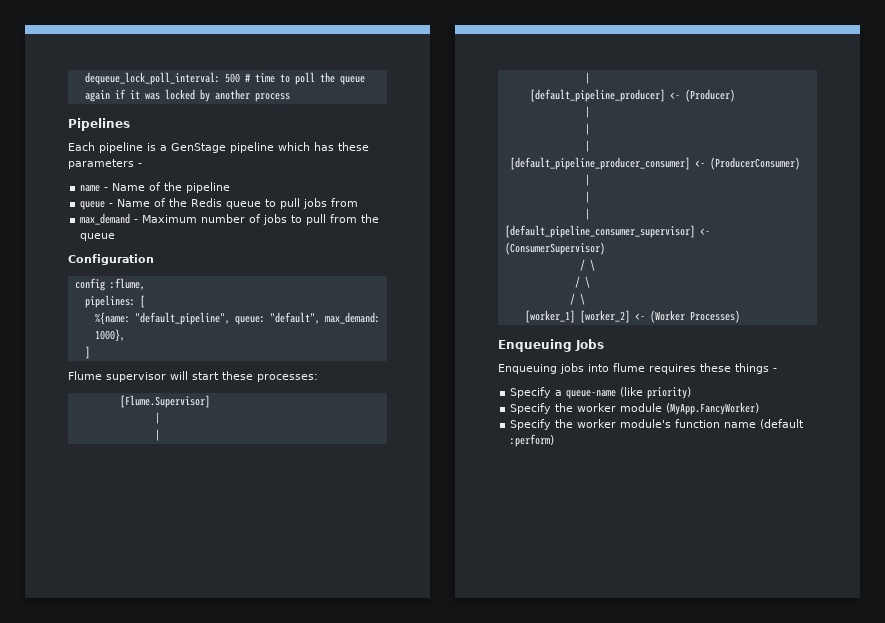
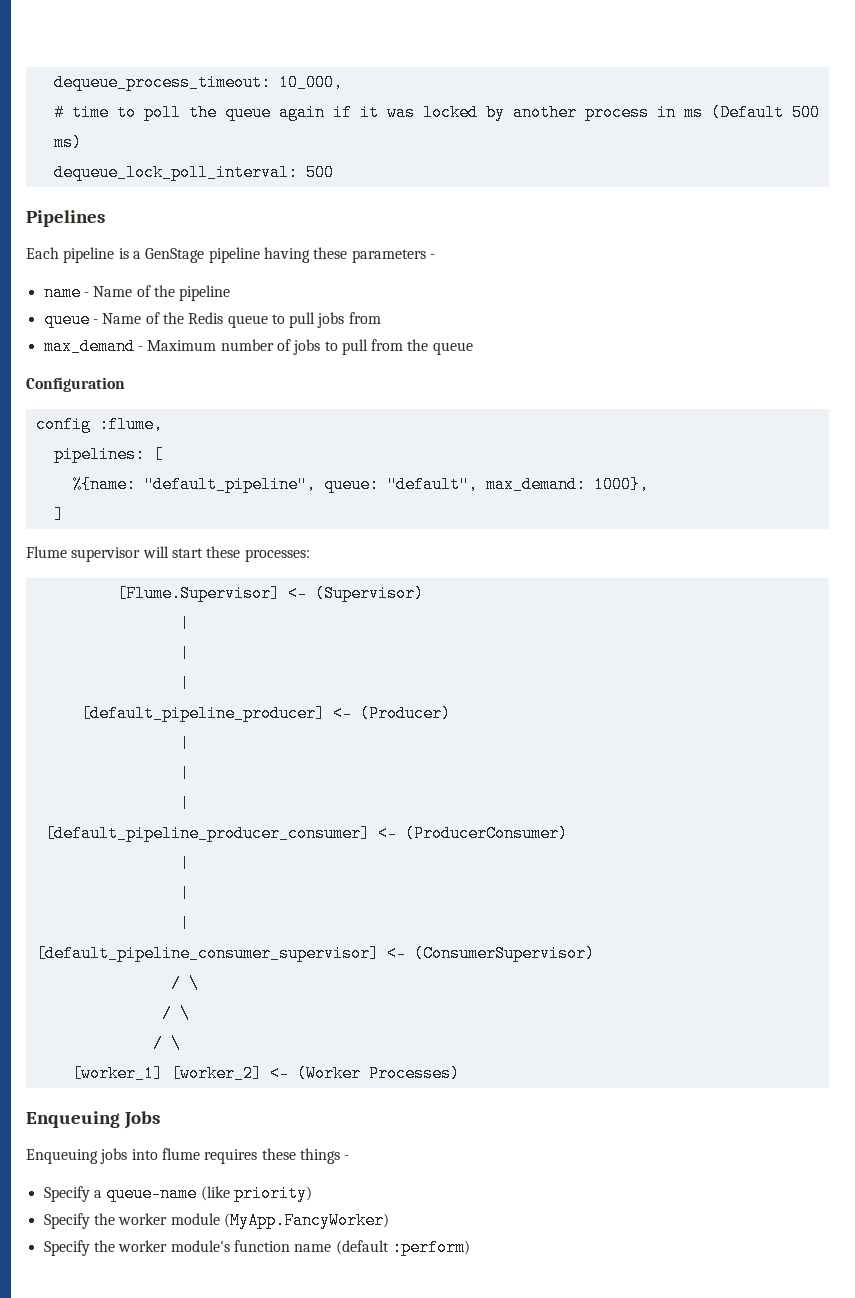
- dequeue_lock_poll_interval: 500 # time to poll the queue again if it was locked by another process
+ dequeue_process_timeout: 10_000,
+ # time to poll the queue again if it was locked by another process in ms (Default 500 ms)
+ dequeue_lock_poll_interval: 500
- Each pipeline is a GenStage pipeline which has these parameters -
+ Each pipeline is a GenStage pipeline having these parameters -
- [Flume.Supervisor]
+ [Flume.Supervisor] <- (Supervisor)

